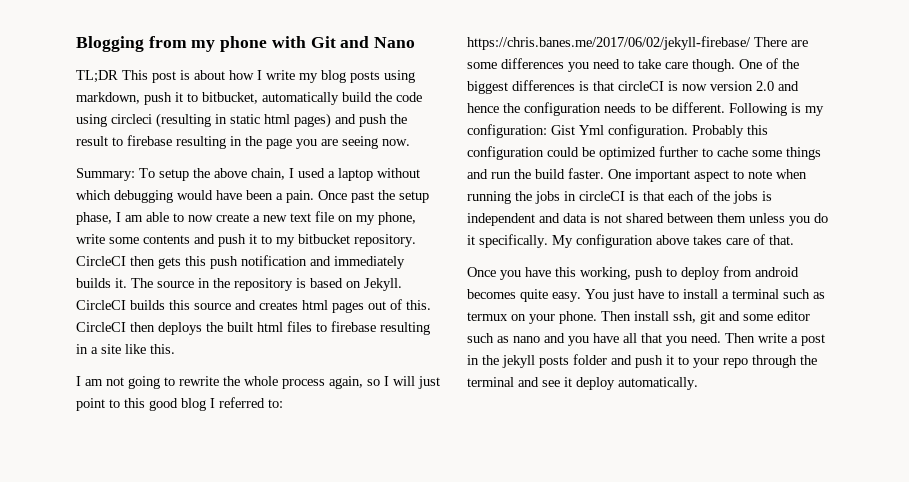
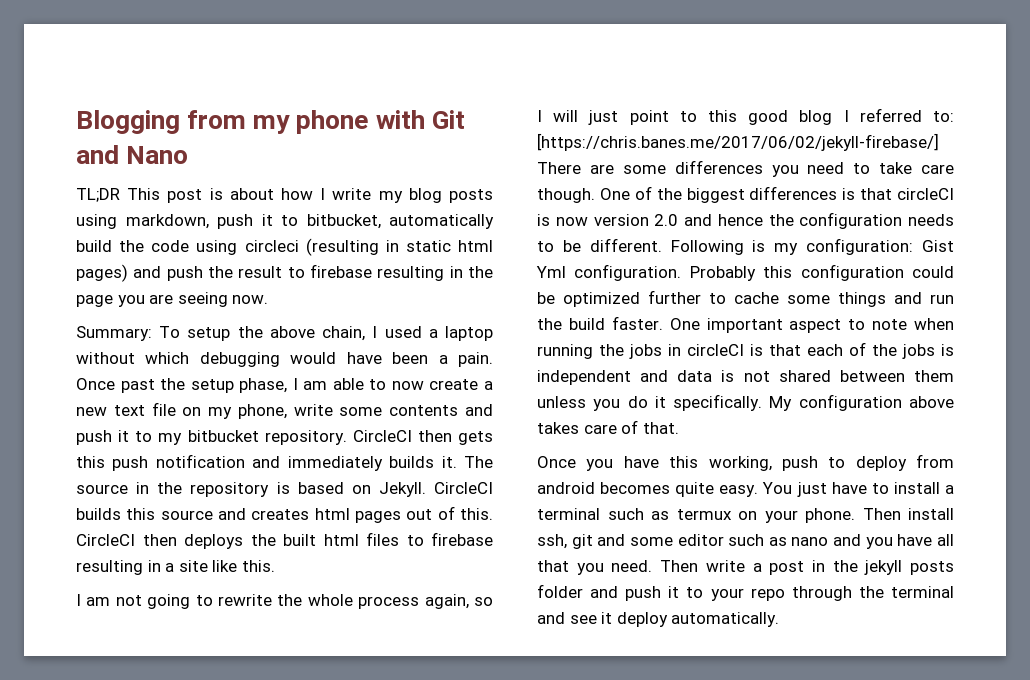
- I am not going to rewrite the whole process again, so I will just point to this good blog I referred to: https://chris.banes.me/2017/06/02/jekyll-firebase/ There are some differences you need to take care though.
+ I am not going to rewrite the whole process again, so I will just point to this good blog I referred to: [https://chris.banes.me/2017/06/02/jekyll-firebase/] There are some differences you need to take care though.

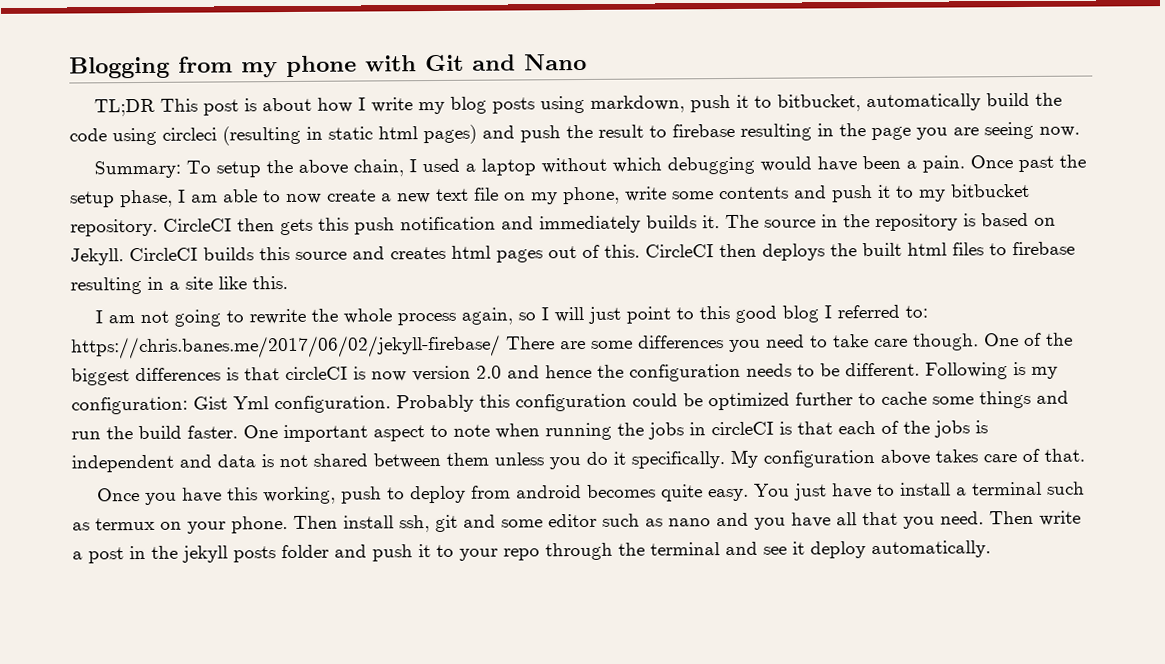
- I am not going to rewrite the whole process again, so I will just point to this good blog I referred to: [https://chris.banes.me/2017/06/02/jekyll-firebase/] There are some differences you need to take care though.
+ I am not going to rewrite the whole process again, so I will just point to this good blog I referred to: https://chris.banes.me/2017/06/02/jekyll-firebase/ There are some differences you need to take care though.

